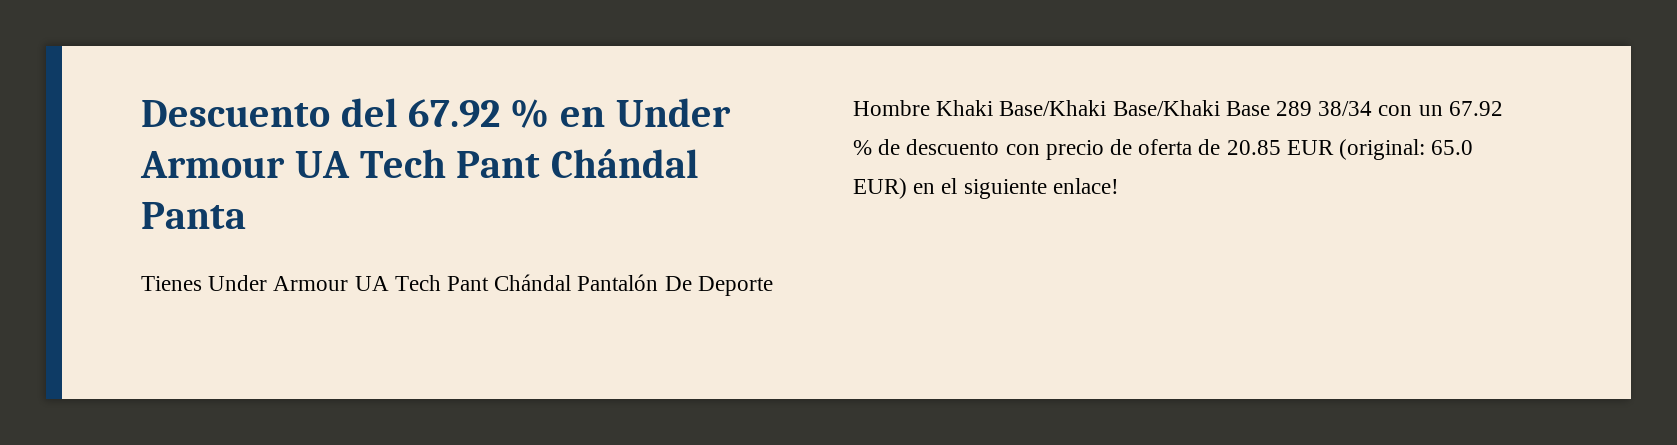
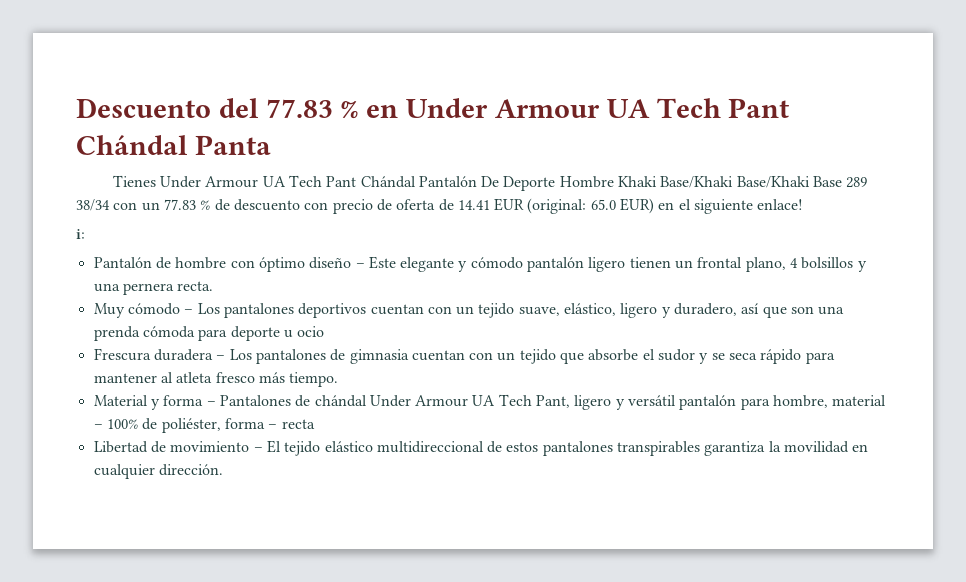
- Descuento del 67.92 % en Under Armour UA Tech Pant Chándal Panta
+ Descuento del 77.83 % en Under Armour UA Tech Pant Chándal Panta
- Tienes Under Armour UA Tech Pant Chándal Pantalón De Deporte Hombre Khaki Base/Khaki Base/Khaki Base 289 38/34 con un 67.92 % de descuento con precio de oferta de 20.85 EUR (original: 65.0 EUR) en el siguiente enlace!
+ Tienes Under Armour UA Tech Pant Chándal Pantalón De Deporte Hombre Khaki Base/Khaki Base/Khaki Base 289 38/34 con un 77.83 % de descuento con precio de oferta de 14.41 EUR (original: 65.0 EUR) en el siguiente enlace!
+ ℹ:
+ Pantalón de hombre con óptimo diseño – Este elegante y cómodo pantalón ligero tienen un frontal plano, 4 bolsillos y una pernera recta.
+ Muy cómodo – Los pantalones deportivos cuentan con un tejido suave, elástico, ligero y duradero, así que son una prenda cómoda para deporte u ocio
+ Frescura duradera – Los pantalones de gimnasia cuentan con un tejido que absorbe el sudor y se seca rápido para mantener al atleta fresco más tiempo.
+ Material y forma – Pantalones de chándal Under Armour UA Tech Pant, ligero y versátil pantalón para hombre, material – 100% de poliéster, forma – recta
+ Libertad de movimiento – El tejido elástico multidireccional de estos pantalones transpirables garantiza la movilidad en cualquier dirección.

